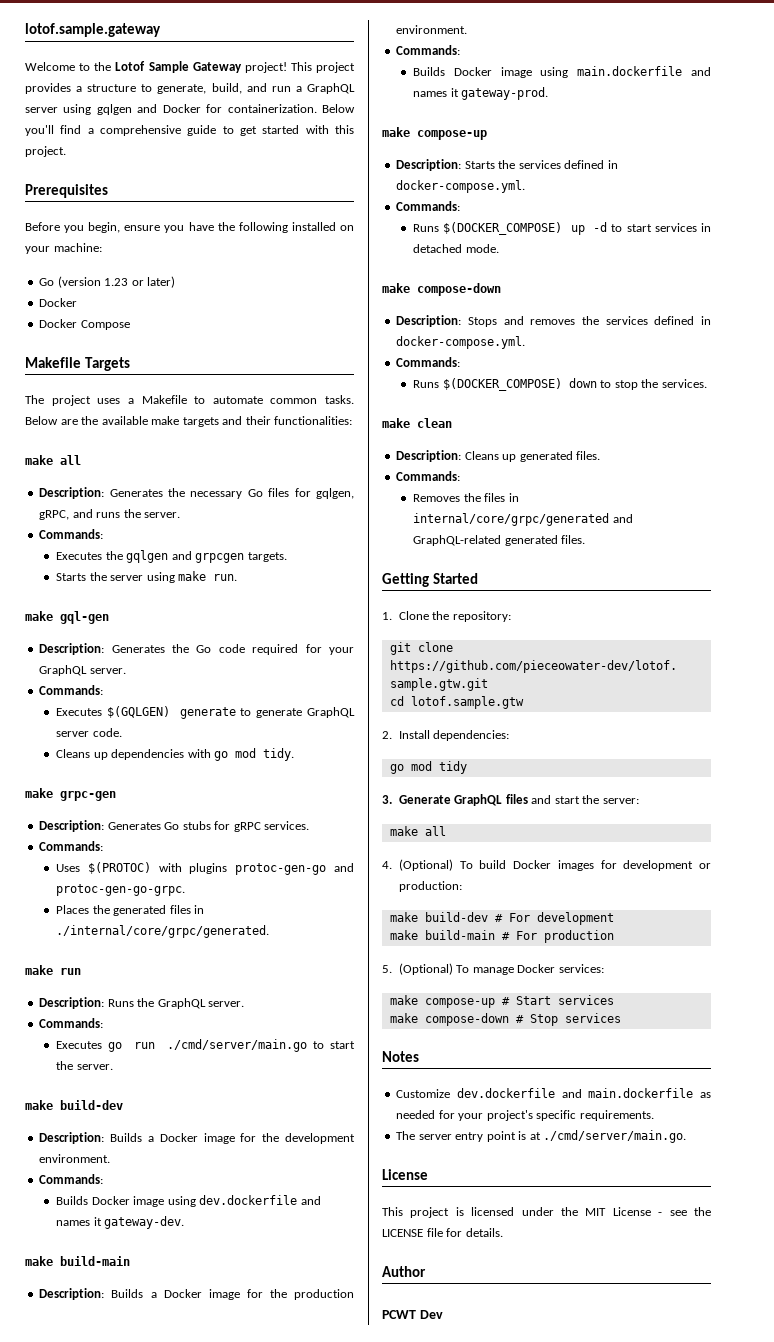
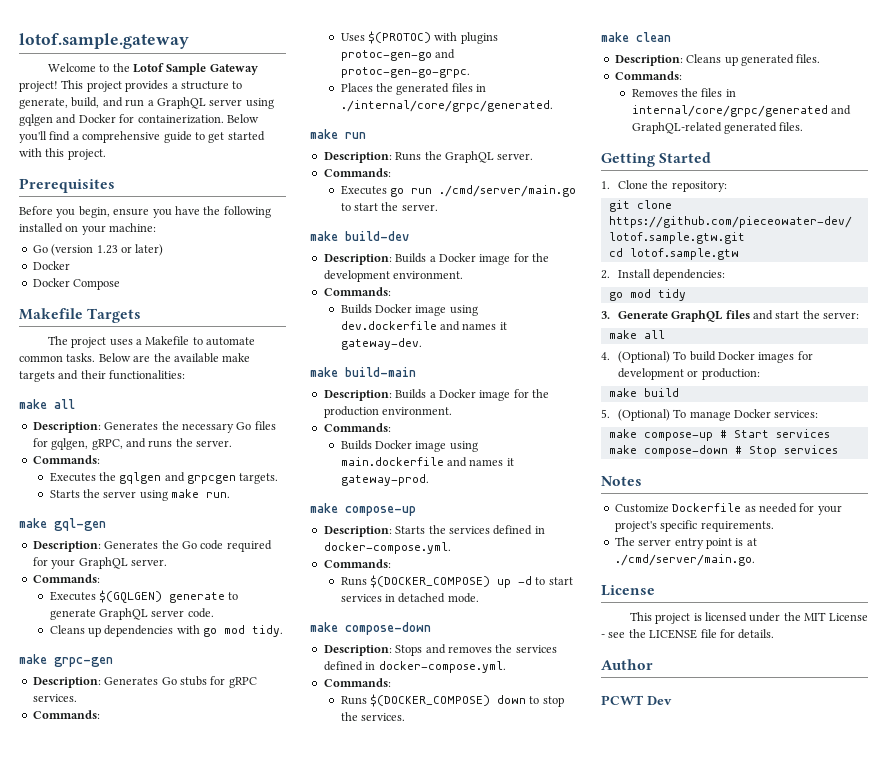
- make build-dev # For development
- make build-main # For production
+ make build
- Customize dev.dockerfile and main.dockerfile as needed for your project's specific requirements.
+ Customize Dockerfile as needed for your project's specific requirements.

